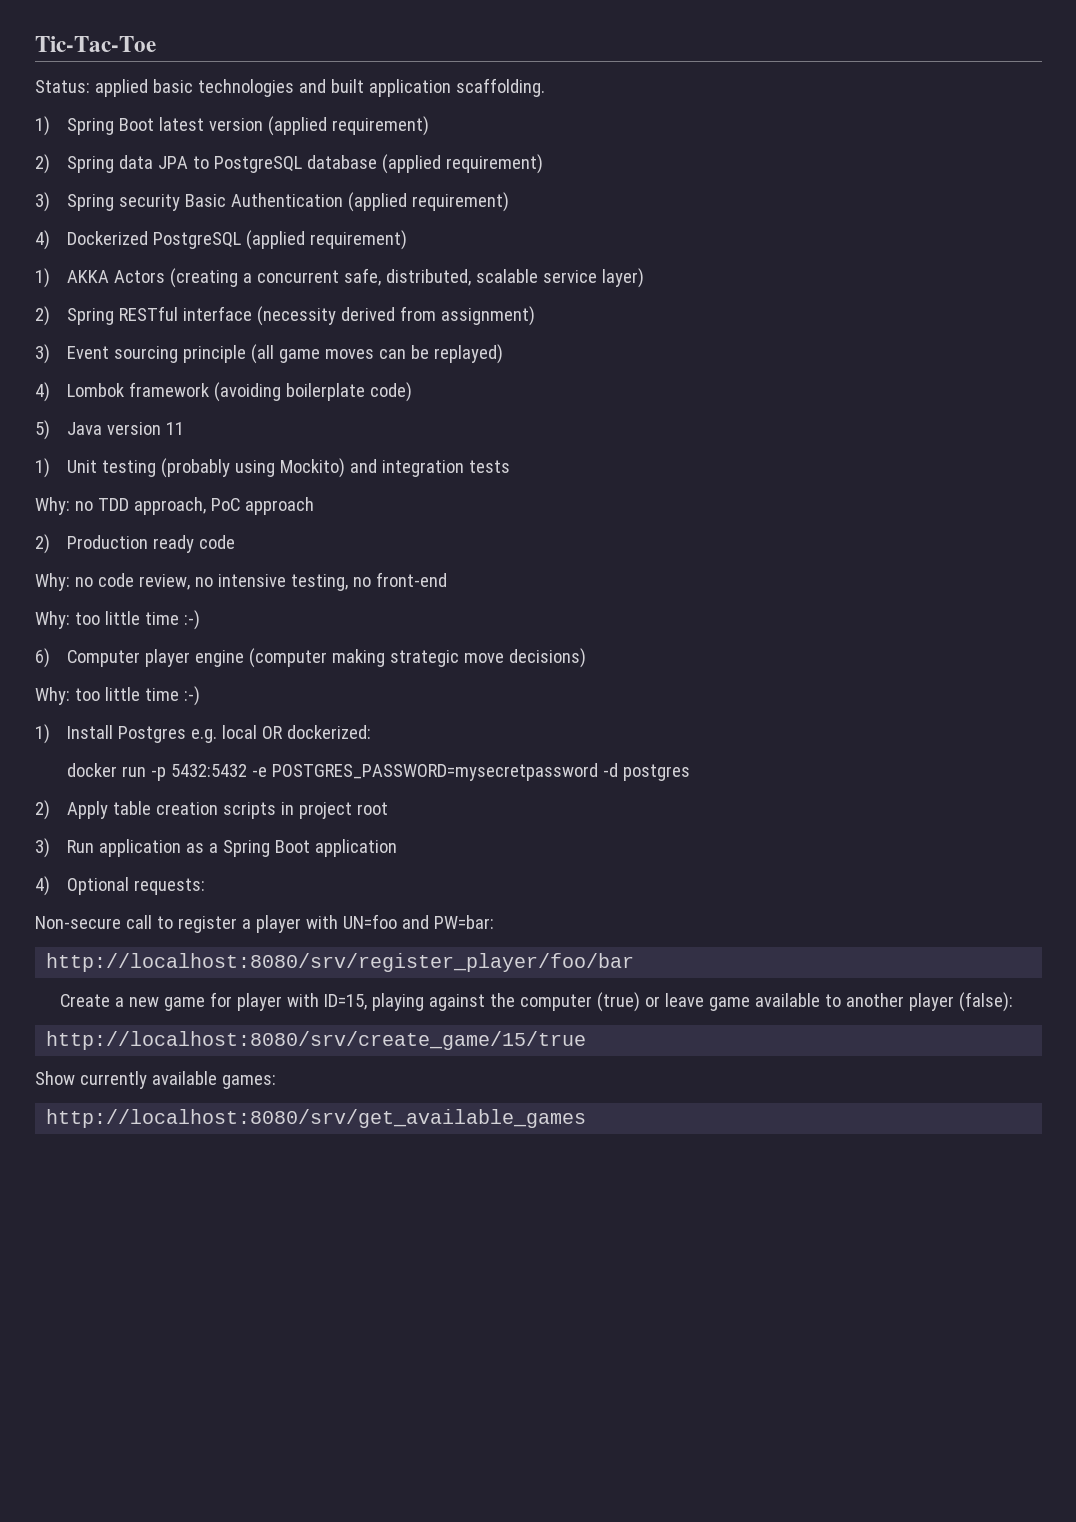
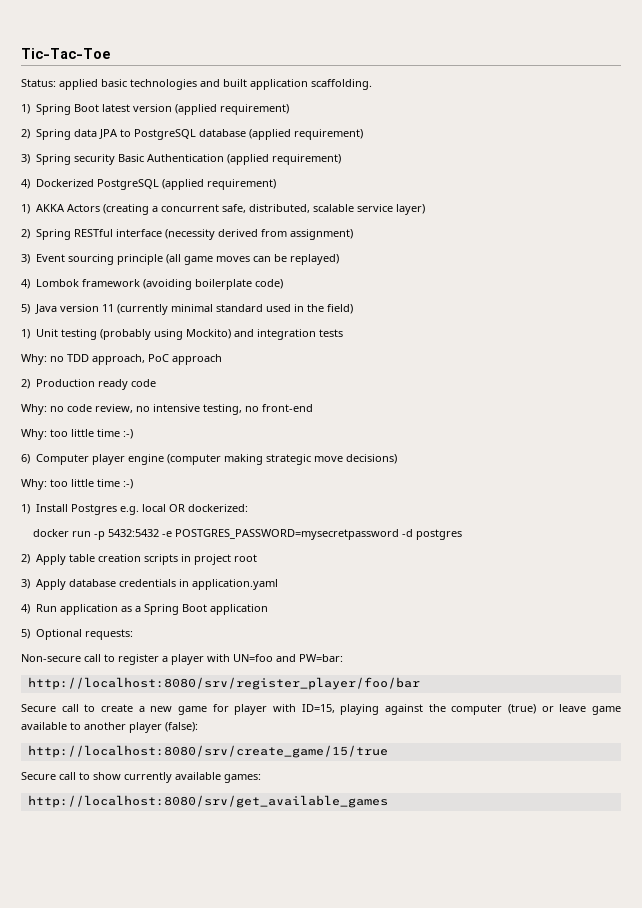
- 5) Java version 11
+ 5) Java version 11 (currently minimal standard used in the field)
- 3) Run application as a Spring Boot application
+ 3) Apply database credentials in application.yaml
+ 4) Run application as a Spring Boot application
- 4) Optional requests:
+ 5) Optional requests:
- Create a new game for player with ID=15, playing against the computer (true) or leave game available to another player (false):
+ Secure call to create a new game for player with ID=15, playing against the computer (true) or leave game available to another player (false):
- Show currently available games:
+ Secure call to show currently available games:

